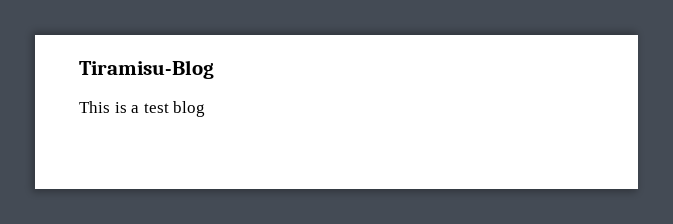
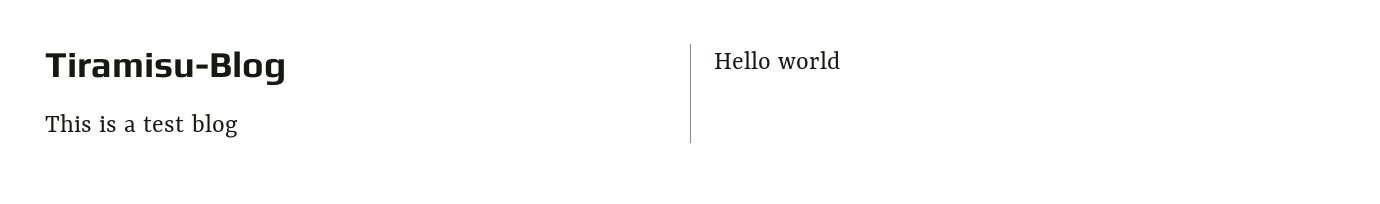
+ Hello world

